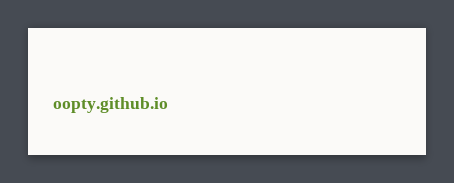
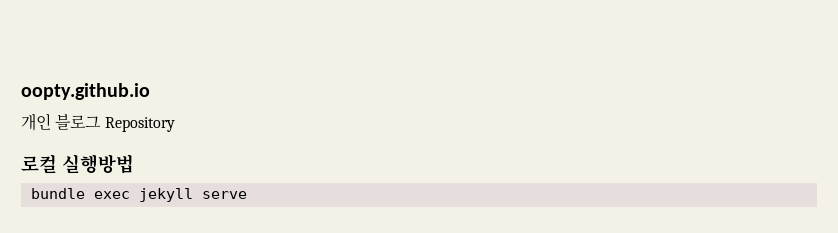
+ 개인 블로그 Repository
+ 로컬 실행방법
+ bundle exec jekyll serve

